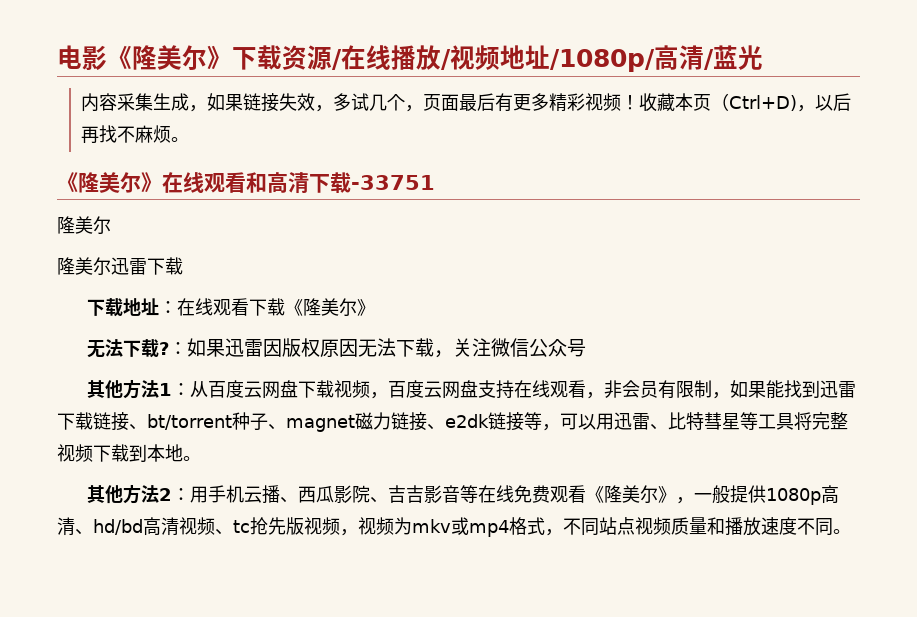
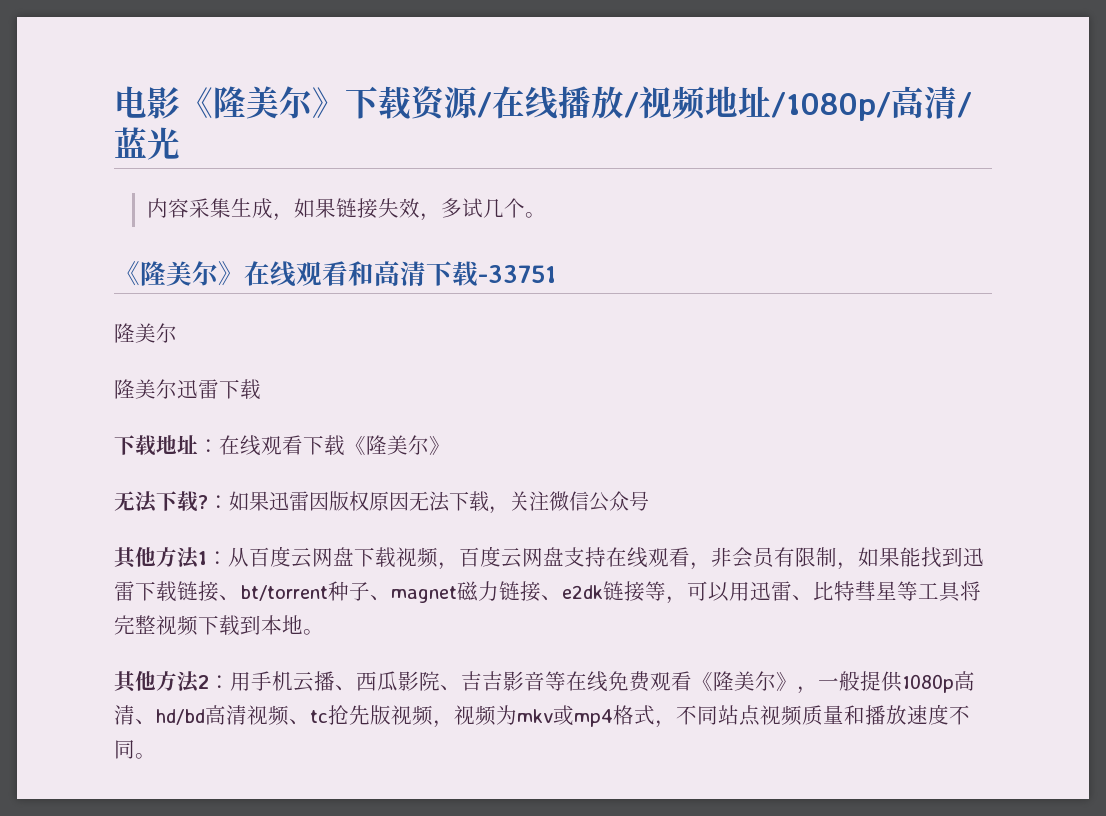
- 内容采集生成，如果链接失效，多试几个，页面最后有更多精彩视频！收藏本页（Ctrl+D)，以后再找不麻烦。
+ 内容采集生成，如果链接失效，多试几个。

